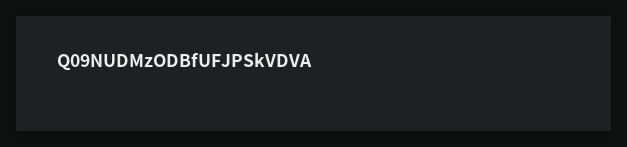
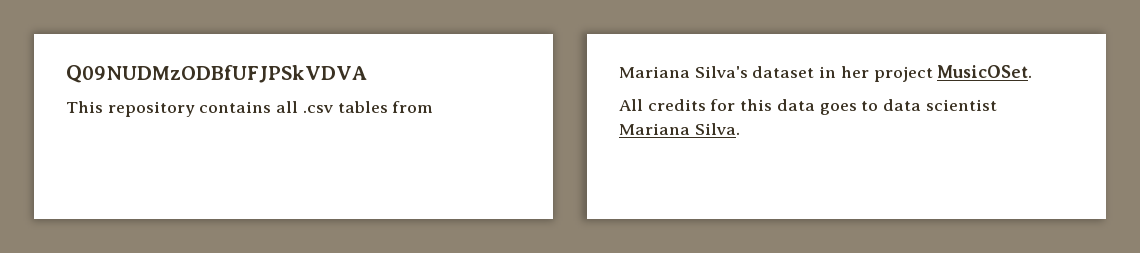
+ This repository contains all .csv tables from Mariana Silva's dataset in her project MusicOSet.
+ All credits for this data goes to data scientist Mariana Silva.

